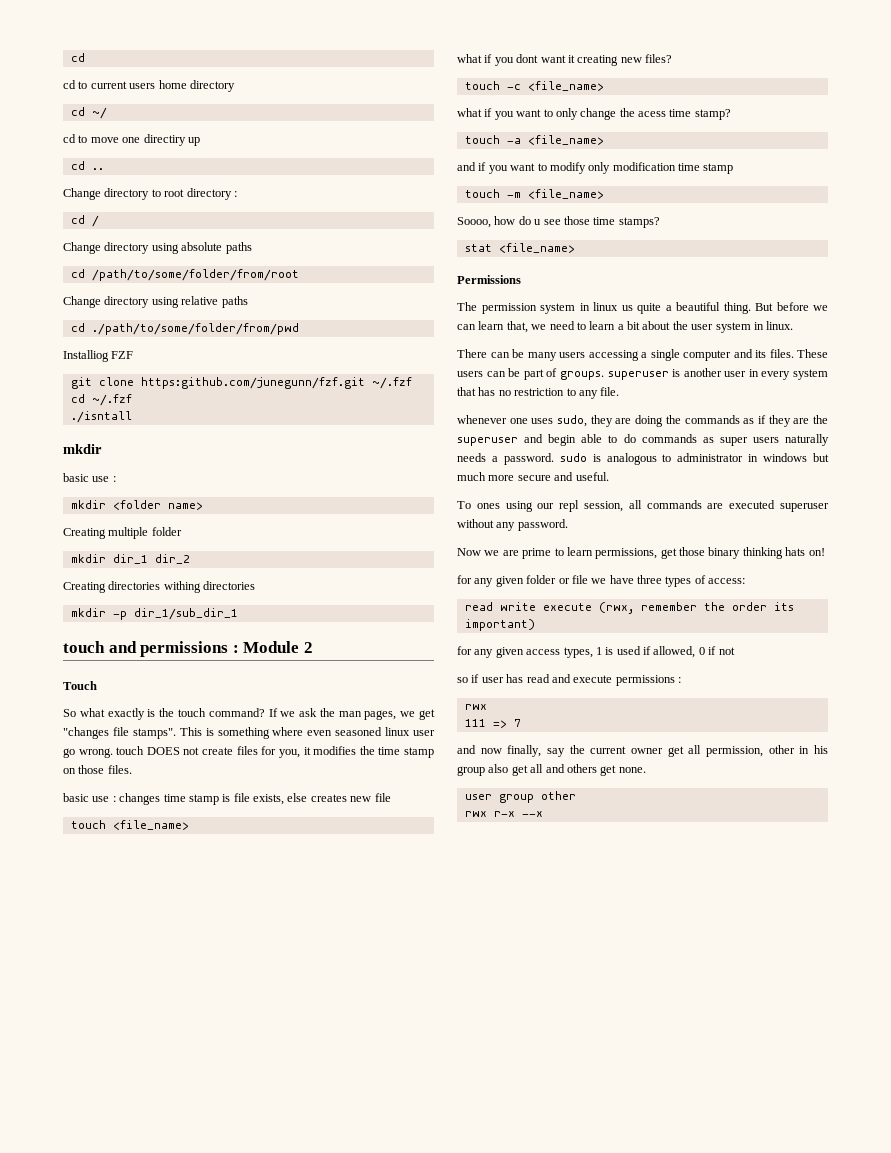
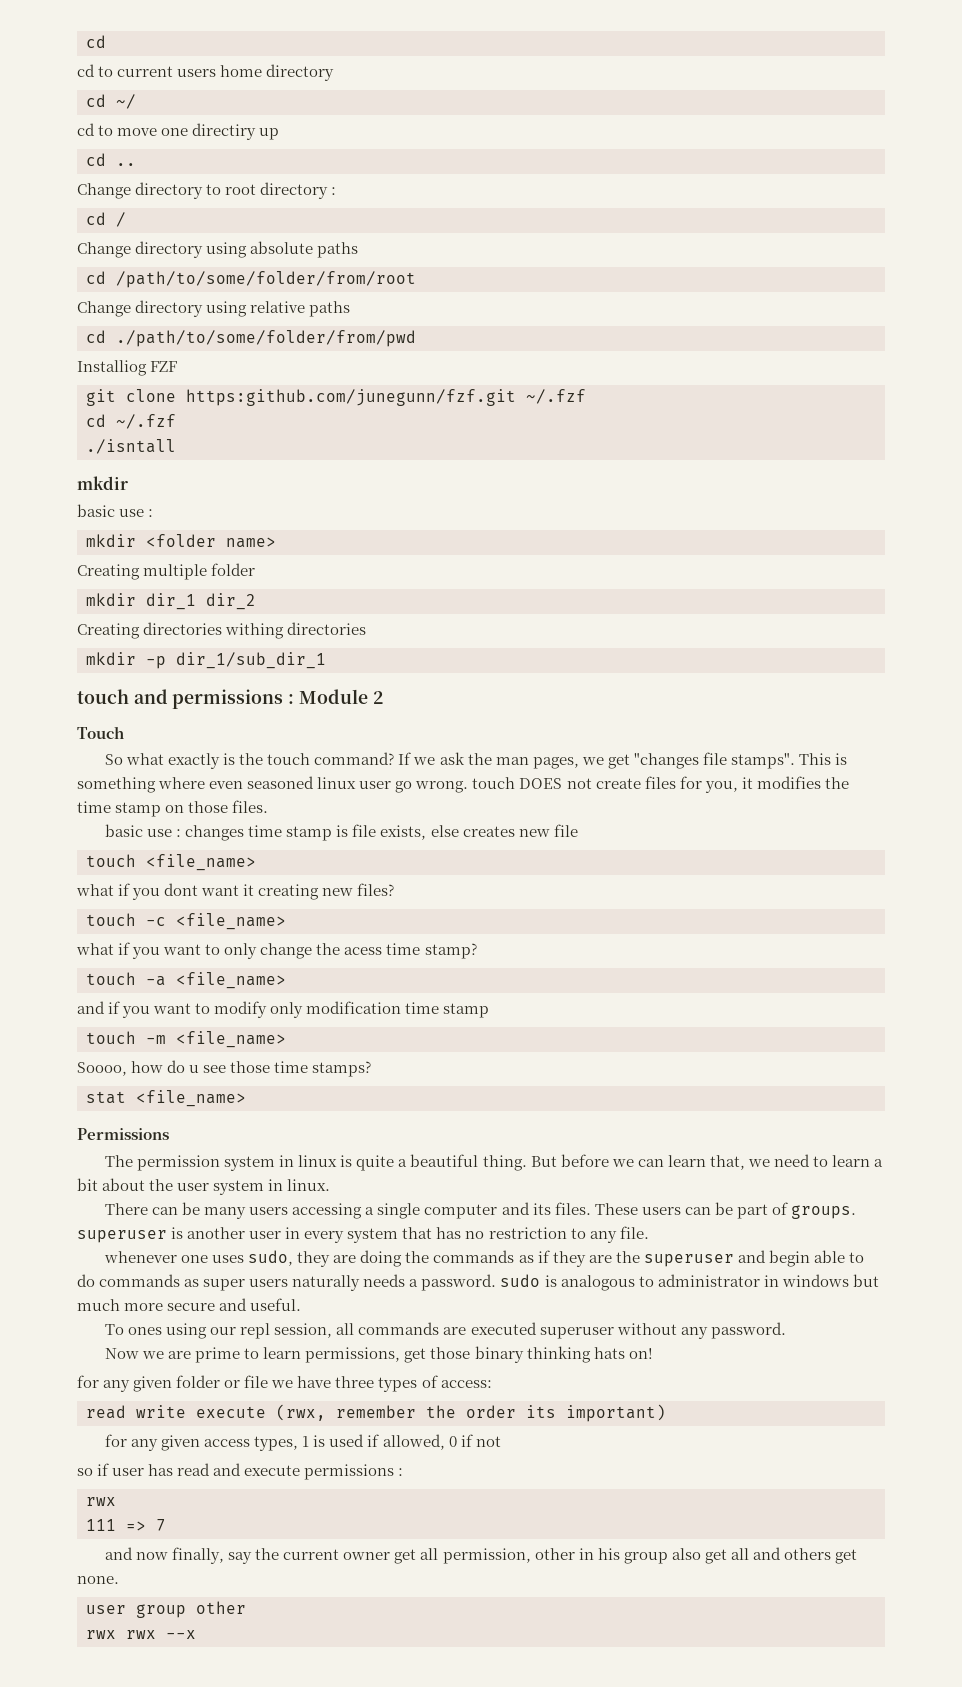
- The permission system in linux us quite a beautiful thing.
+ The permission system in linux is quite a beautiful thing.
- rwx r-x --x
+ rwx rwx --x

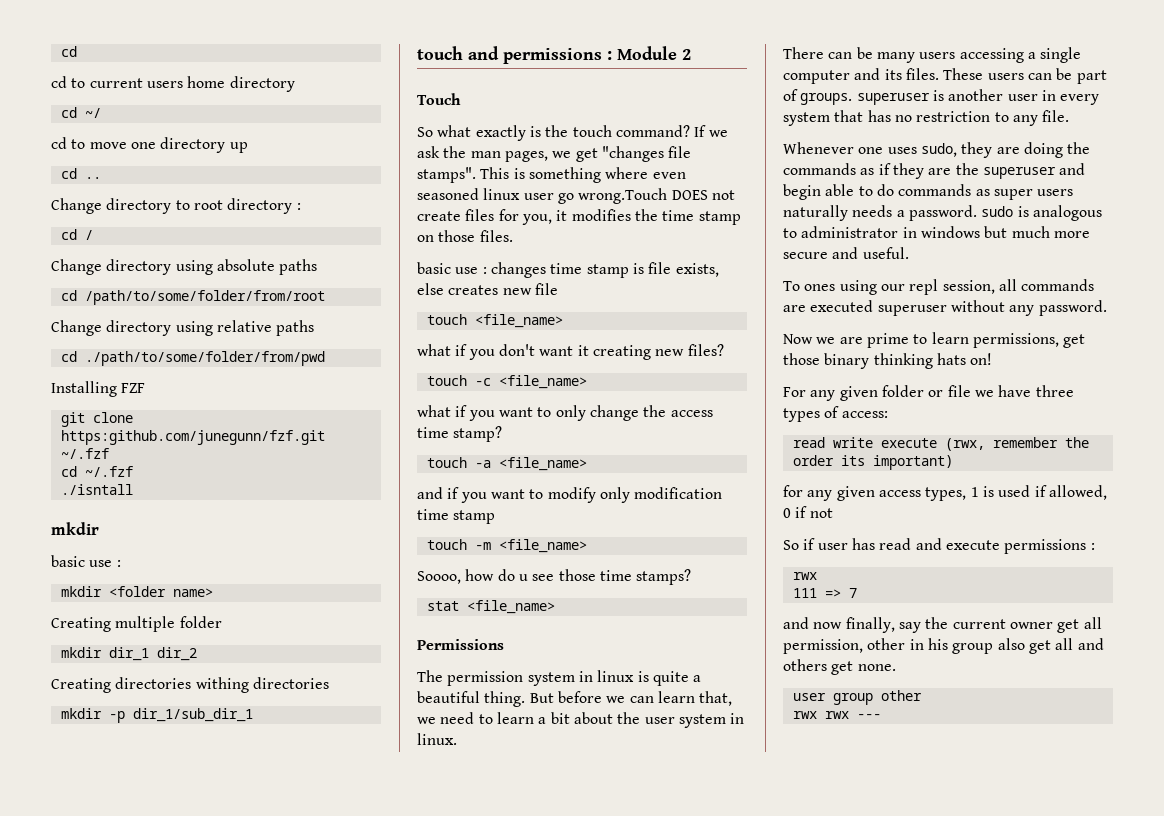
- cd to move one directiry up
+ cd to move one directory up
- Installiog FZF
+ Installing FZF
- This is something where even seasoned linux user go wrong. touch DOES not create files for you, it modifies the time stamp on those files.
+ This is something where even seasoned linux user go wrong.Touch DOES not create files for you, it modifies the time stamp on those files.
- what if you dont want it creating new files?
+ what if you don't want it creating new files?
- what if you want to only change the acess time stamp?
+ what if you want to only change the access time stamp?
- whenever one uses sudo, they are doing the commands as if they are the superuser and begin able to do commands as super users naturally needs a password. sudo is analogous to administrator in windows but much more secure and useful.
+ Whenever one uses sudo, they are doing the commands as if they are the superuser and begin able to do commands as super users naturally needs a password. sudo is analogous to administrator in windows but much more secure and useful.
- for any given folder or file we have three types of access:
+ For any given folder or file we have three types of access:
- so if user has read and execute permissions :
+ So if user has read and execute permissions :
- rwx rwx --x
+ rwx rwx ---

